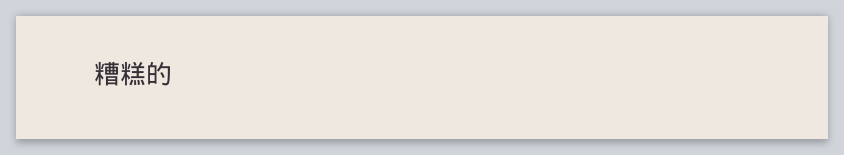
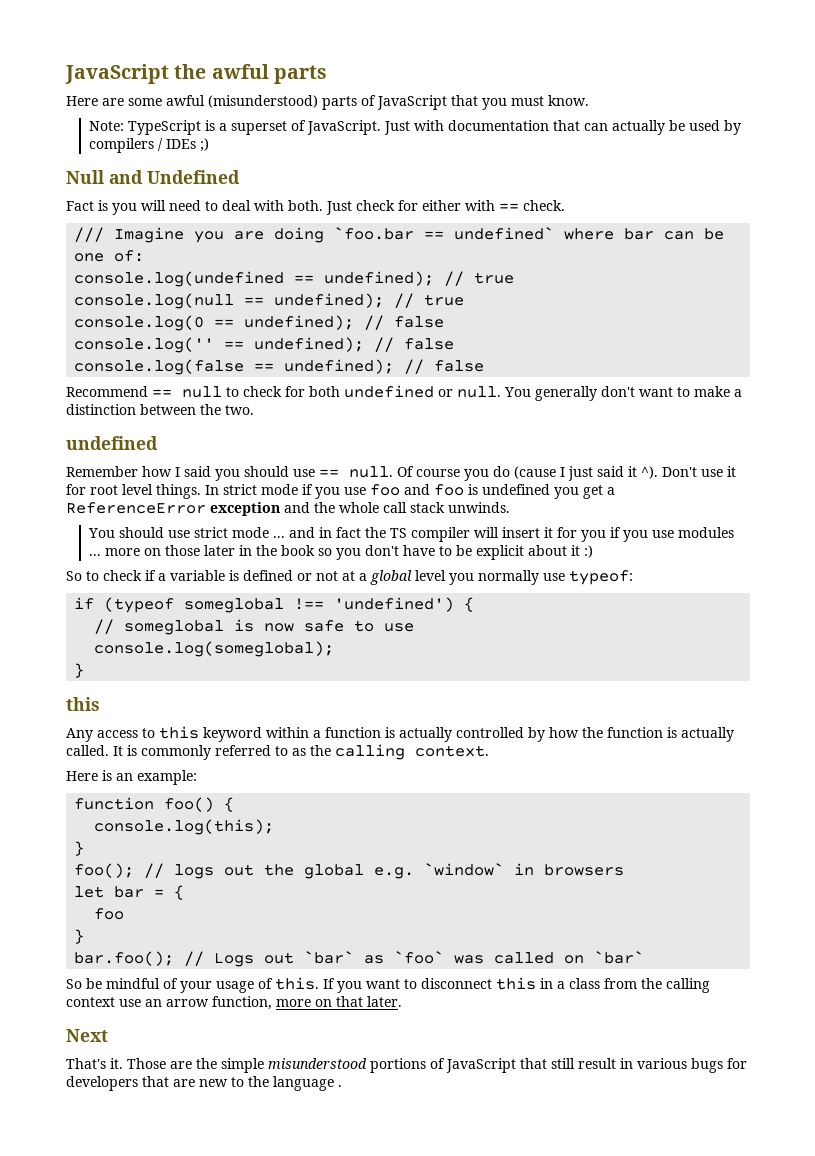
- 糟糕的
+ JavaScript the awful parts
+ Here are some awful (misunderstood) parts of JavaScript that you must know.
+ Note: TypeScript is a superset of JavaScript. Just with documentation that can actually be used by compilers / IDEs ;)
+ Null and Undefined
+ Fact is you will need to deal with both. Just check for either with == check.
+ /// Imagine you are doing `foo.bar == undefined` where bar can be one of:
+ console.log(undefined == undefined); // true
+ console.log(null == undefined); // true
+ console.log(0 == undefined); // false
+ console.log('' == undefined); // false
+ console.log(false == undefined); // false
+ Recommend == null to check for both undefined or null. You generally don't want to make a distinction between the two.
+ undefined
+ Remember how I said you should use == null. Of course you do (cause I just said it ^). Don't use it for root level things. In strict mode if you use foo and foo is undefined you get a ReferenceError exception and the whole call stack unwinds.
+ You should use strict mode ... and in fact the TS compiler will insert it for you if you use modules ... more on those later in the book so you don't have to be explicit about it :)
+ So to check if a variable is defined or not at a global level you normally use typeof:
+ if (typeof someglobal !== 'undefined') {
+ // someglobal is now safe to use
+ console.log(someglobal);
+ }
+ this
+ Any access to this keyword within a function is actually controlled by how the function is actually called. It is commonly referred to as the calling context.
+ Here is an example:
+ function foo() {
+ console.log(this);
+ }
+ foo(); // logs out the global e.g. `window` in browsers
+ let bar = {
+ foo
+ }
+ bar.foo(); // Logs out `bar` as `foo` was called on `bar`
+ So be mindful of your usage of this. If you want to disconnect this in a class from the calling context use an arrow function, more on that later.
+ Next
+ That's it. Those are the simple misunderstood portions of JavaScript that still result in various bugs for developers that are new to the language .

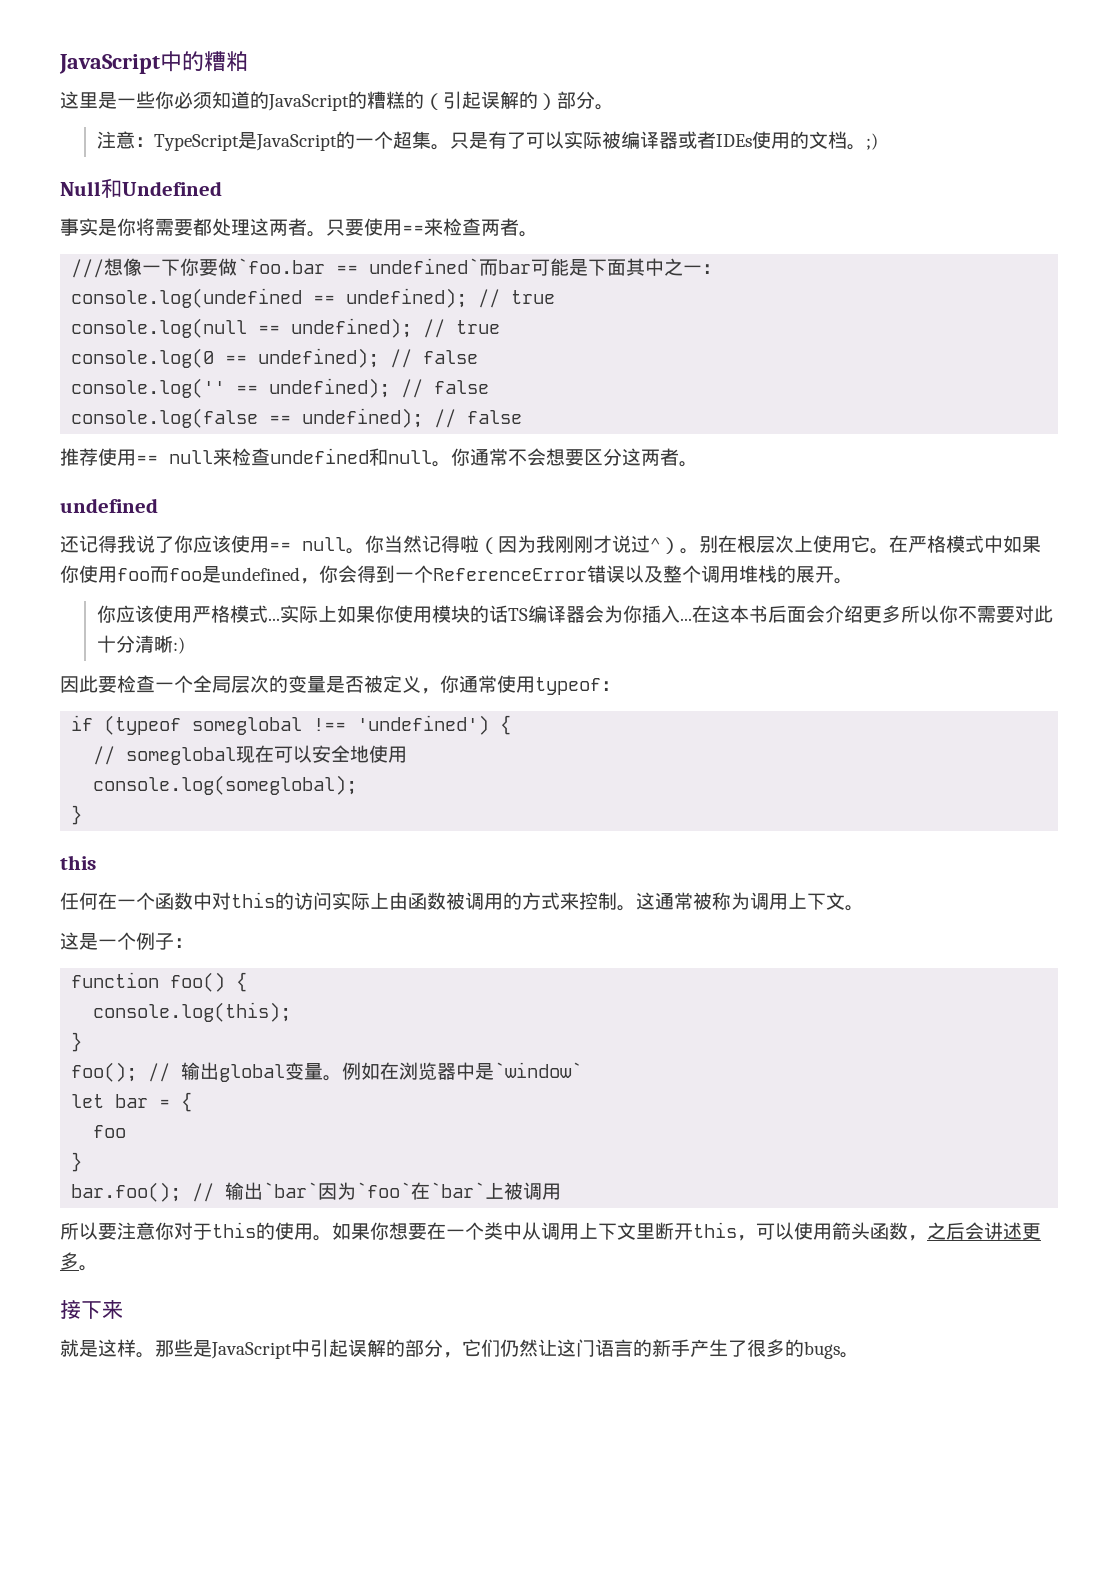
- JavaScript the awful parts
- Here are some awful (misunderstood) parts of JavaScript that you must know.
- Note: TypeScript is a superset of JavaScript. Just with documentation that can actually be used by compilers / IDEs ;)
+ JavaScript中的糟粕
+ 这里是一些你必须知道的JavaScript的糟糕的（引起误解的）部分。
+ 注意：TypeScript是JavaScript的一个超集。只是有了可以实际被编译器或者IDEs使用的文档。;)
- Null and Undefined
+ Null和Undefined
- Fact is you will need to deal with both. Just check for either with == check.
- /// Imagine you are doing `foo.bar == undefined` where bar can be one of:
+ 事实是你将需要都处理这两者。只要使用==来检查两者。
+ ///想像一下你要做`foo.bar == undefined`而bar可能是下面其中之一：
- Recommend == null to check for both undefined or null. You generally don't want to make a distinction between the two.
+ 推荐使用== null来检查undefined和null。你通常不会想要区分这两者。
  undefined
- Remember how I said you should use == null. Of course you do (cause I just said it ^). Don't use it for root level things. In strict mode if you use foo and foo is undefined you get a ReferenceError exception and the whole call stack unwinds.
- You should use strict mode ... and in fact the TS compiler will insert it for you if you use modules ... more on those later in the book so you don't have to be explicit about it :)
- So to check if a variable is defined or not at a global level you normally use typeof:
+ 还记得我说了你应该使用== null。你当然记得啦（因为我刚刚才说过^）。别在根层次上使用它。在严格模式中如果你使用foo而foo是undefined，你会得到一个ReferenceError错误以及整个调用堆栈的展开。
+ 你应该使用严格模式...实际上如果你使用模块的话TS编译器会为你插入...在这本书后面会介绍更多所以你不需要对此十分清晰:)
+ 因此要检查一个全局层次的变量是否被定义，你通常使用typeof：
- // someglobal is now safe to use
+ // someglobal现在可以安全地使用
  console.log(someglobal);
  }
  this
- Any access to this keyword within a function is actually controlled by how the function is actually called. It is commonly referred to as the calling context.
- Here is an example:
+ 任何在一个函数中对this的访问实际上由函数被调用的方式来控制。这通常被称为调用上下文。
+ 这是一个例子：
- foo(); // logs out the global e.g. `window` in browsers
+ foo(); // 输出global变量。例如在浏览器中是`window`
- bar.foo(); // Logs out `bar` as `foo` was called on `bar`
- So be mindful of your usage of this. If you want to disconnect this in a class from the calling context use an arrow function, more on that later.
- Next
- That's it. Those are the simple misunderstood portions of JavaScript that still result in various bugs for developers that are new to the language .
+ bar.foo(); // 输出`bar`因为`foo`在`bar`上被调用
+ 所以要注意你对于this的使用。如果你想要在一个类中从调用上下文里断开this，可以使用箭头函数，之后会讲述更多。
+ 接下来
+ 就是这样。那些是JavaScript中引起误解的部分，它们仍然让这门语言的新手产生了很多的bugs。

